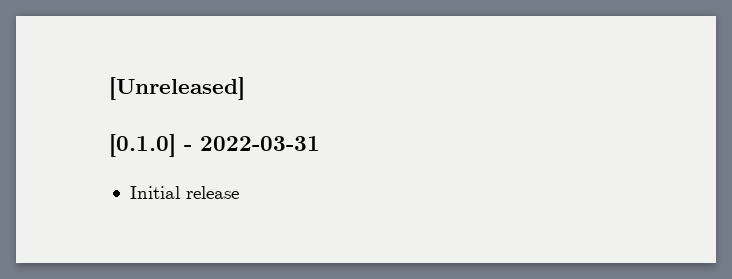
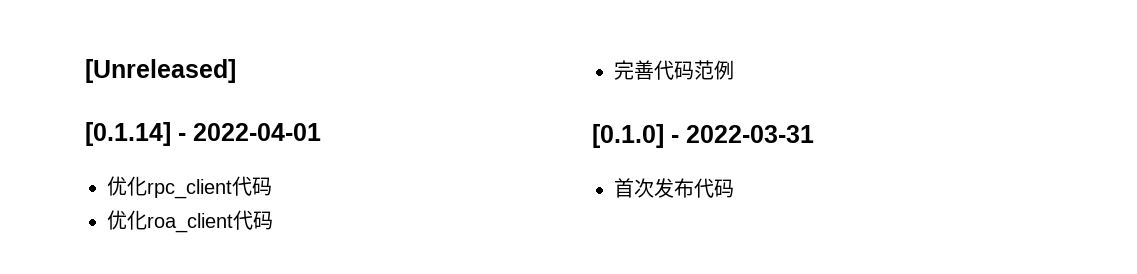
+ [0.1.14] - 2022-04-01
+ 优化rpc_client代码
+ 优化roa_client代码
+ 完善代码范例
- Initial release
+ 首次发布代码

